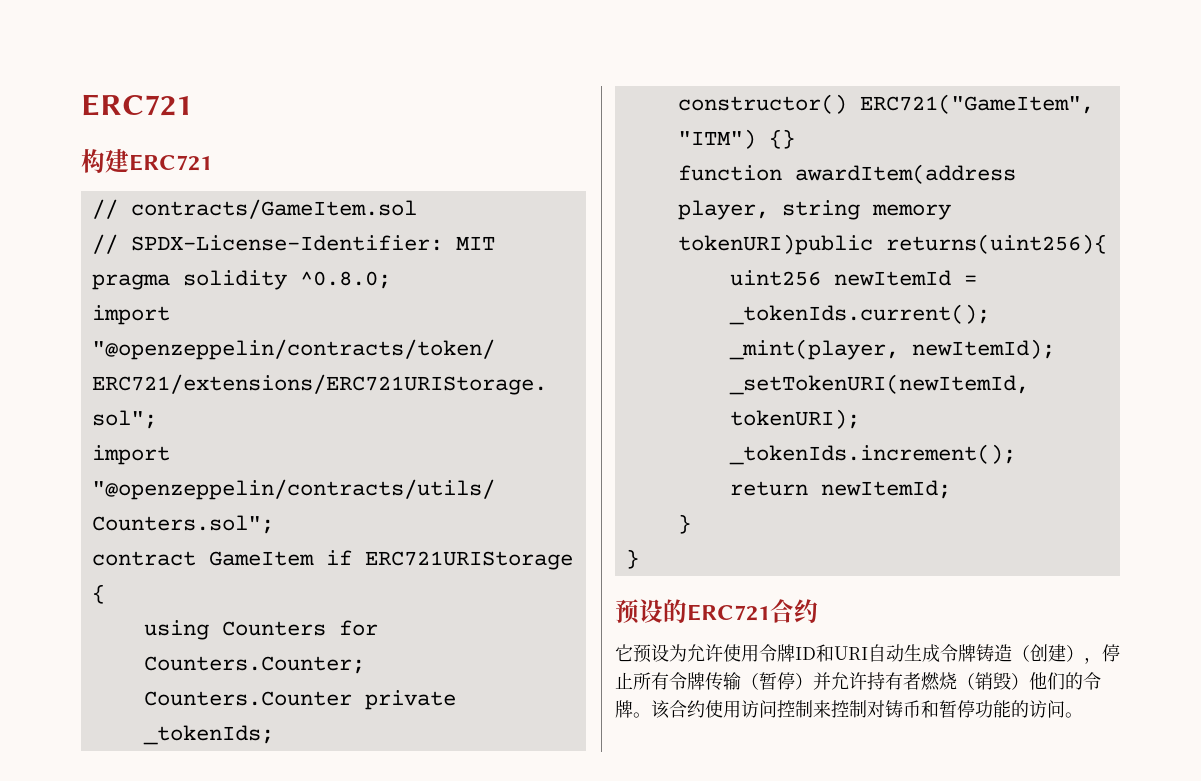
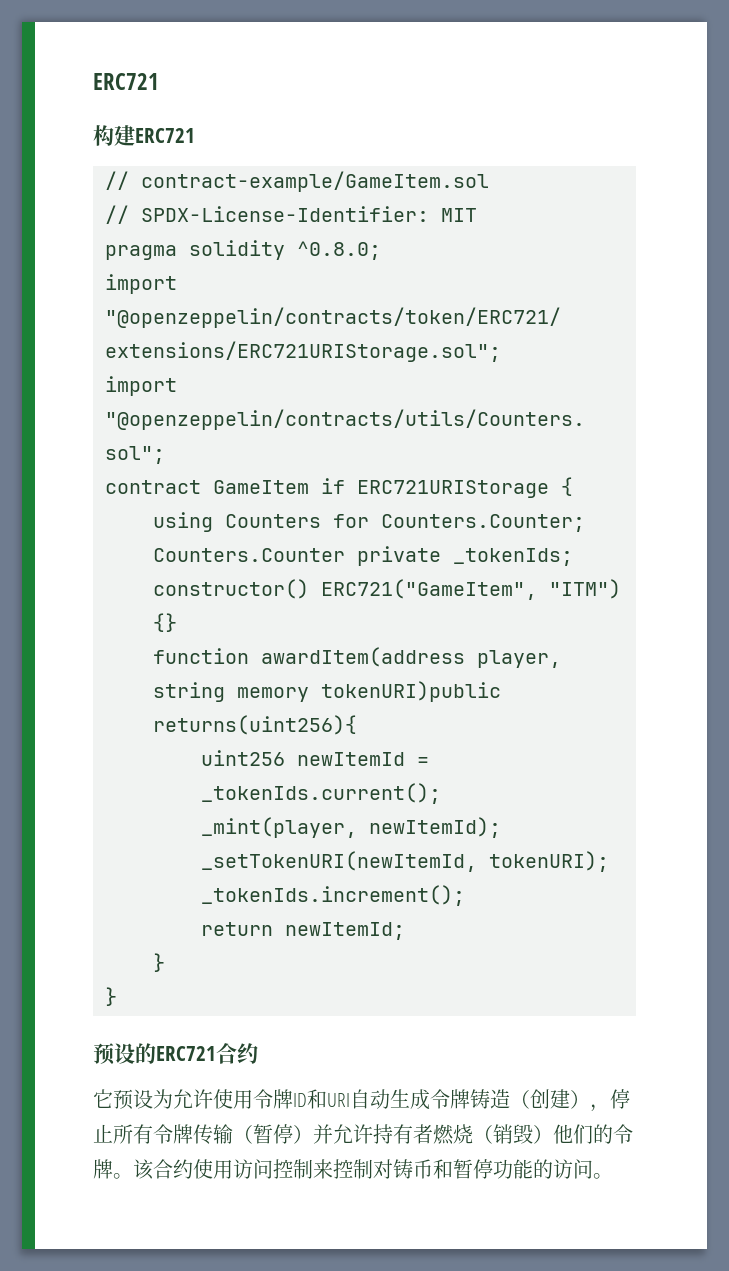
- // contracts/GameItem.sol
+ // contract-example/GameItem.sol

